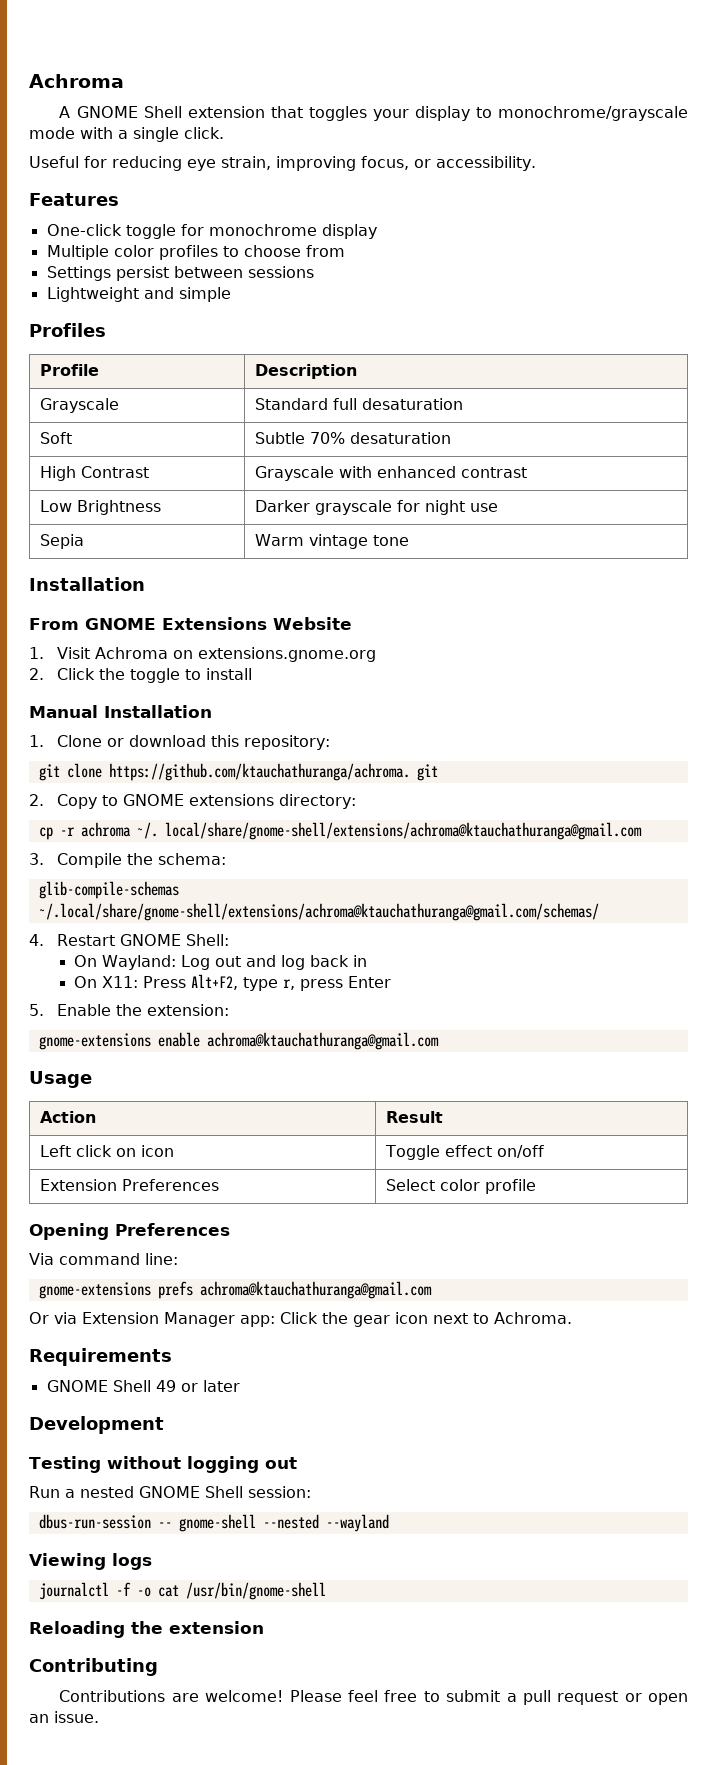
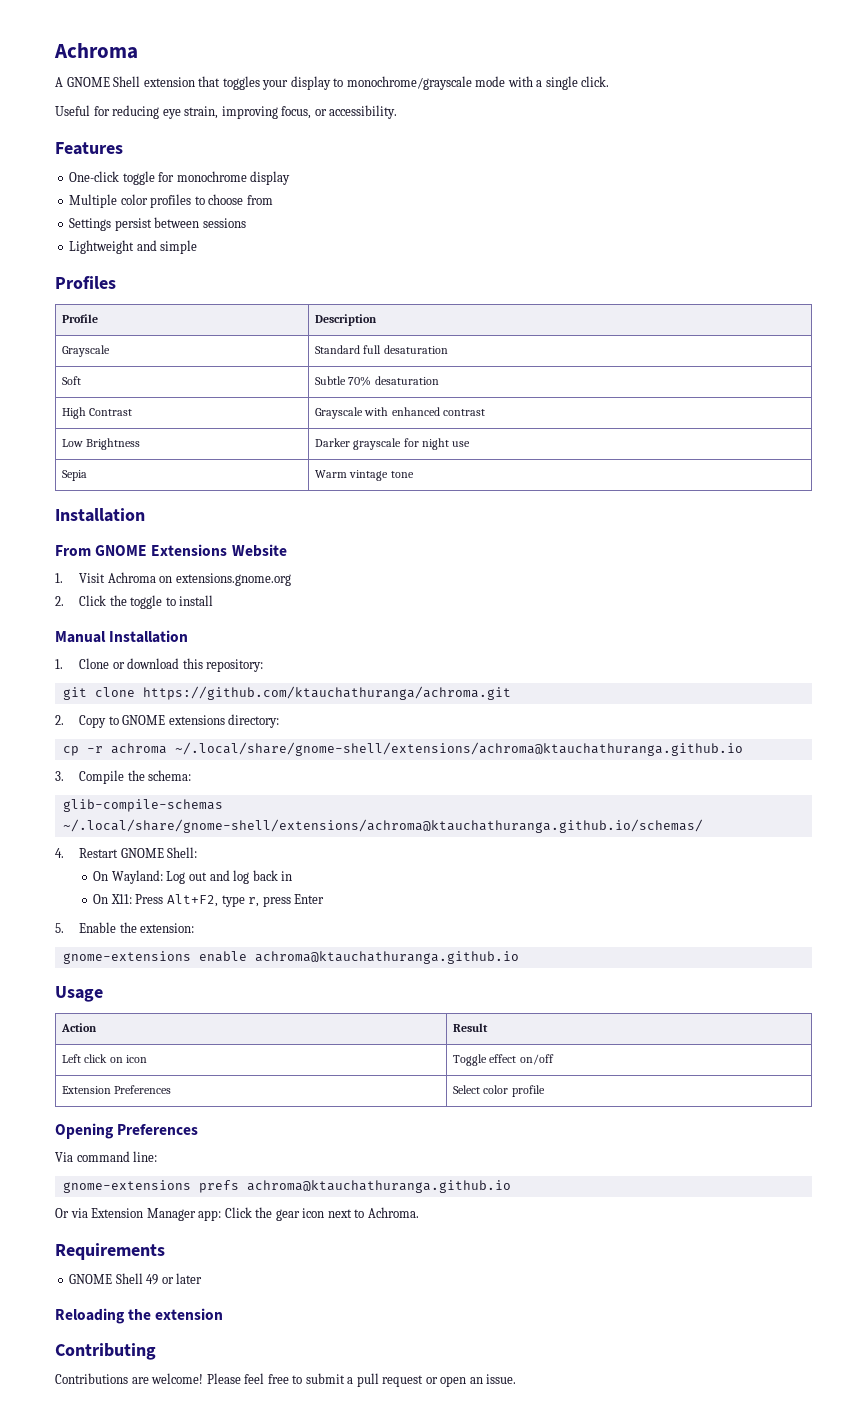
- git clone https://github.com/ktauchathuranga/achroma. git
+ git clone https://github.com/ktauchathuranga/achroma.git
- cp -r achroma ~/. local/share/gnome-shell/extensions/achroma@ktauchathuranga@gmail.com
+ cp -r achroma ~/.local/share/gnome-shell/extensions/achroma@ktauchathuranga.github.io
- glib-compile-schemas ~/.local/share/gnome-shell/extensions/achroma@ktauchathuranga@gmail.com/schemas/
+ glib-compile-schemas ~/.local/share/gnome-shell/extensions/achroma@ktauchathuranga.github.io/schemas/
- gnome-extensions enable achroma@ktauchathuranga@gmail.com
+ gnome-extensions enable achroma@ktauchathuranga.github.io
- gnome-extensions prefs achroma@ktauchathuranga@gmail.com
+ gnome-extensions prefs achroma@ktauchathuranga.github.io
- Development
- Testing without logging out
- Run a nested GNOME Shell session:
- dbus-run-session -- gnome-shell --nested --wayland
- Viewing logs
- journalctl -f -o cat /usr/bin/gnome-shell

